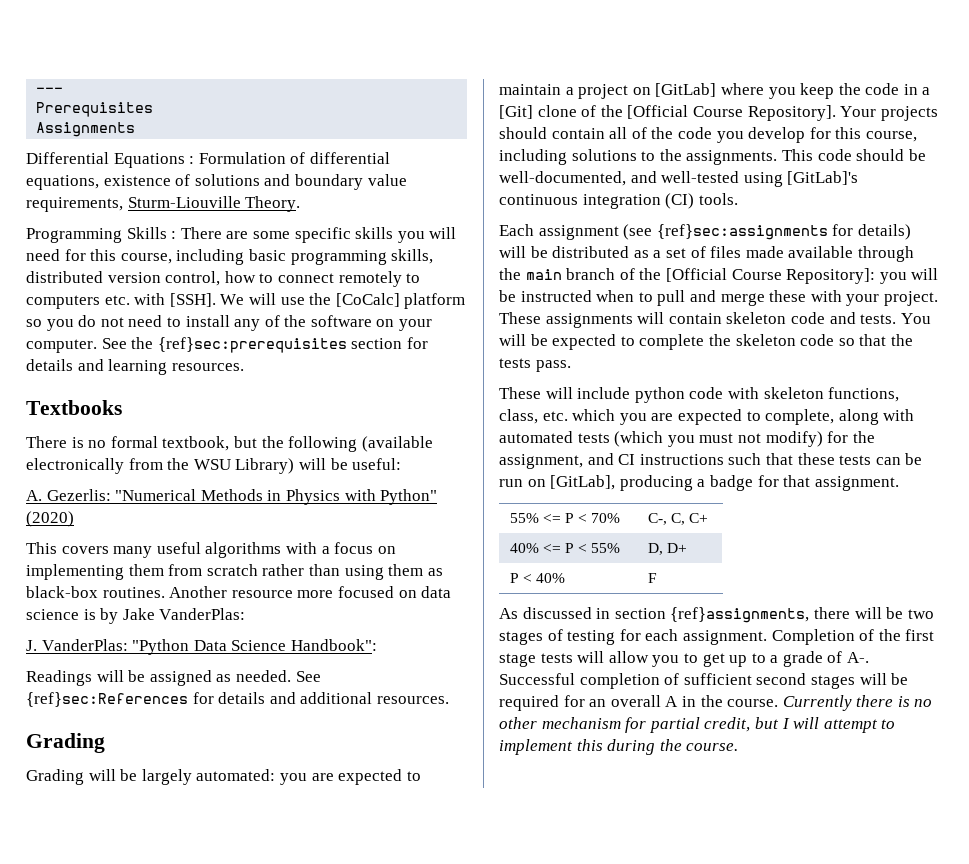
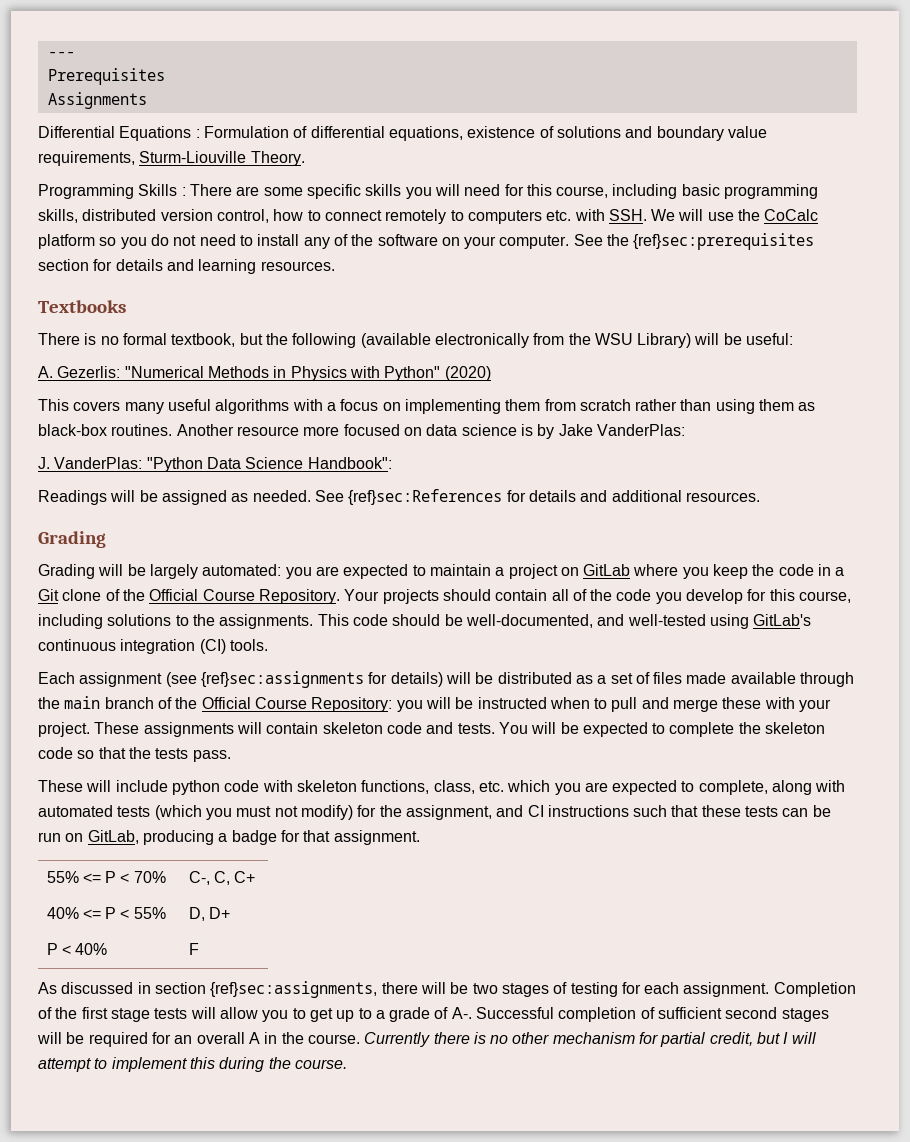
- Programming Skills : There are some specific skills you will need for this course, including basic programming skills, distributed version control, how to connect remotely to computers etc. with [SSH]. We will use the [CoCalc] platform so you do not need to install any of the software on your computer.
+ Programming Skills : There are some specific skills you will need for this course, including basic programming skills, distributed version control, how to connect remotely to computers etc. with SSH. We will use the CoCalc platform so you do not need to install any of the software on your computer.
- Grading will be largely automated: you are expected to maintain a project on [GitLab] where you keep the code in a [Git] clone of the [Official Course Repository].
+ Grading will be largely automated: you are expected to maintain a project on GitLab where you keep the code in a Git clone of the Official Course Repository.
- This code should be well-documented, and well-tested using [GitLab]'s continuous integration (CI) tools.
+ This code should be well-documented, and well-tested using GitLab's continuous integration (CI) tools.
- Each assignment (see {ref}sec:assignments for details) will be distributed as a set of files made available through the main branch of the [Official Course Repository]: you will be instructed when to pull and merge these with your project.
+ Each assignment (see {ref}sec:assignments for details) will be distributed as a set of files made available through the main branch of the Official Course Repository: you will be instructed when to pull and merge these with your project.
- These will include python code with skeleton functions, class, etc. which you are expected to complete, along with automated tests (which you must not modify) for the assignment, and CI instructions such that these tests can be run on [GitLab], producing a badge for that assignment.
+ These will include python code with skeleton functions, class, etc. which you are expected to complete, along with automated tests (which you must not modify) for the assignment, and CI instructions such that these tests can be run on GitLab, producing a badge for that assignment.
- As discussed in section {ref}assignments, there will be two stages of testing for each assignment.
+ As discussed in section {ref}sec:assignments, there will be two stages of testing for each assignment.

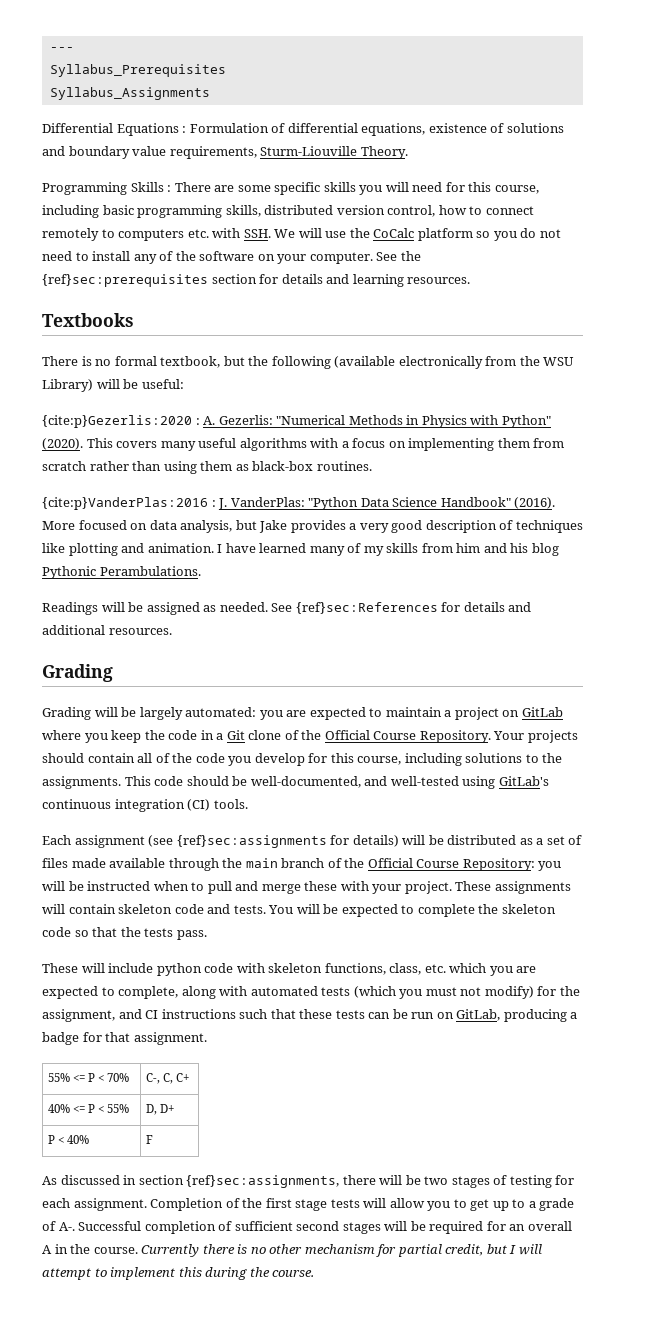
- Prerequisites
- Assignments
+ Syllabus_Prerequisites
+ Syllabus_Assignments
- A. Gezerlis: "Numerical Methods in Physics with Python" (2020)
- This covers many useful algorithms with a focus on implementing them from scratch rather than using them as black-box routines. Another resource more focused on data science is by Jake VanderPlas:
- J. VanderPlas: "Python Data Science Handbook":
+ {cite:p}Gezerlis:2020 : A. Gezerlis: "Numerical Methods in Physics with Python" (2020). This covers many useful algorithms with a focus on implementing them from scratch rather than using them as black-box routines.
+ {cite:p}VanderPlas:2016 : J. VanderPlas: "Python Data Science Handbook" (2016). More focused on data analysis, but Jake provides a very good description of techniques like plotting and animation. I have learned many of my skills from him and his blog Pythonic Perambulations.

